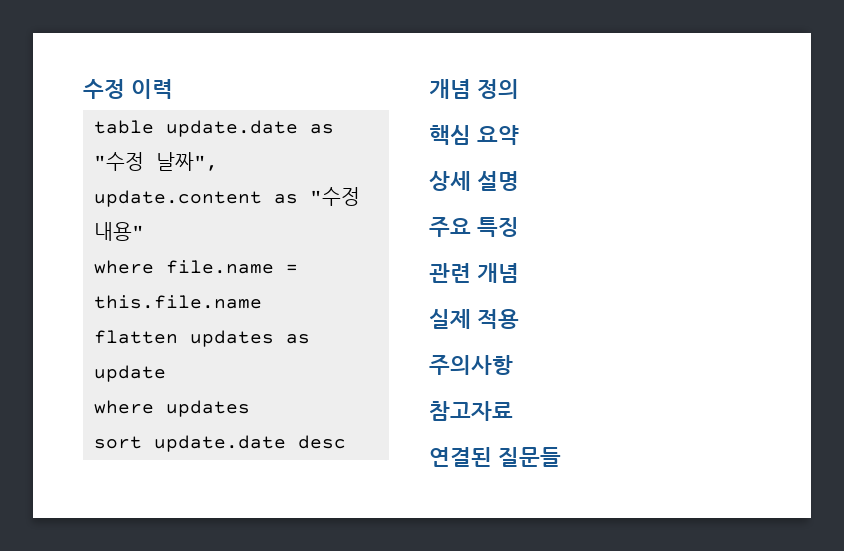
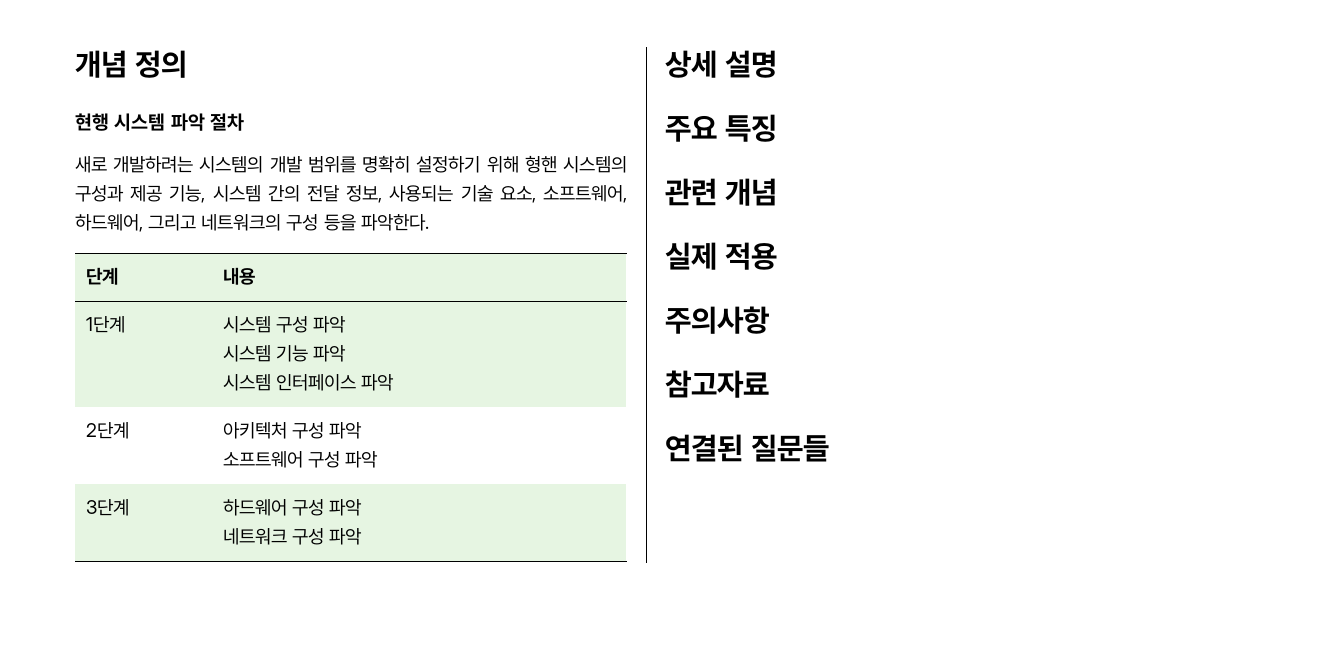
- 수정 이력
- table update.date as "수정 날짜", update.content as "수정 내용"
- where file.name = this.file.name
- flatten updates as update
- where updates
- sort update.date desc
  개념 정의
- 핵심 요약
+ 현행 시스템 파악 절차
+ 새로 개발하려는 시스템의 개발 범위를 명확히 설정하기 위해 형핸 시스템의 구성과 제공 기능, 시스템 간의 전달 정보, 사용되는 기술 요소, 소프트웨어, 하드웨어, 그리고 네트워크의 구성 등을 파악한다.
+ 단계 | 내용
+ 1단계 | 시스템 구성 파악
+ 시스템 기능 파악
+ 시스템 인터페이스 파악
+ 2단계 | 아키텍처 구성 파악
+ 소프트웨어 구성 파악
+ 3단계 | 하드웨어 구성 파악
+ 네트워크 구성 파악

